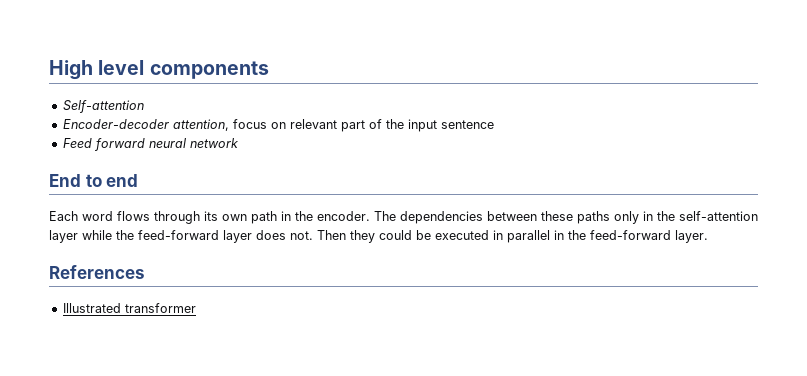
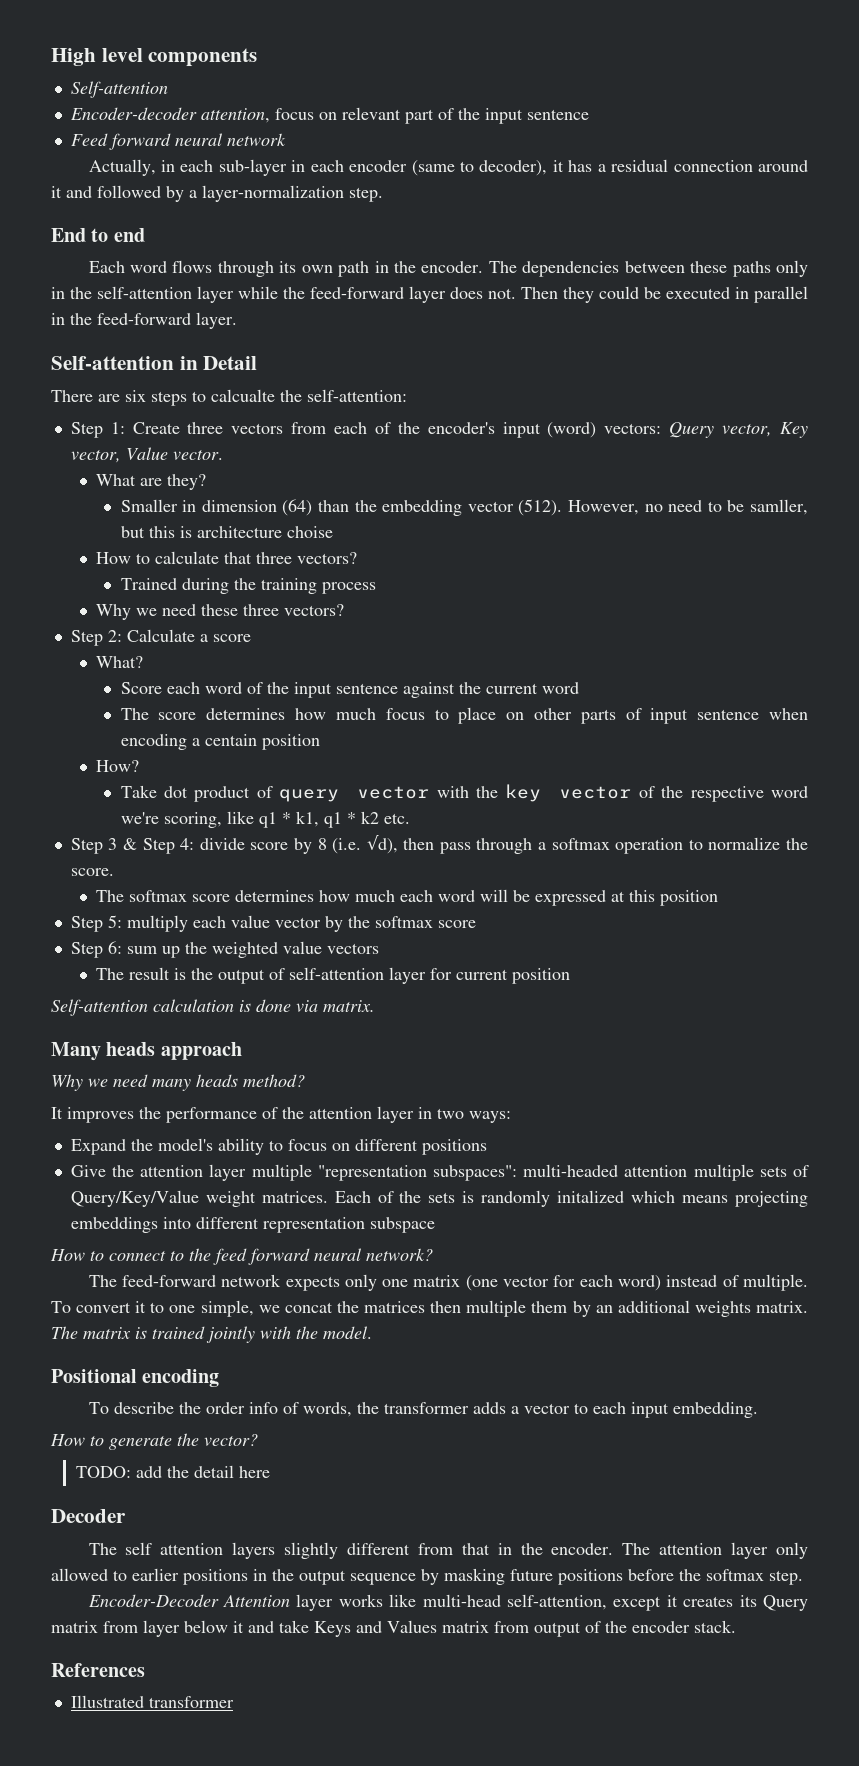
+ Actually, in each sub-layer in each encoder (same to decoder), it has a residual connection around it and followed by a layer-normalization step.
+ Self-attention in Detail
+ There are six steps to calcualte the self-attention:
+ Step 1: Create three vectors from each of the encoder's input (word) vectors: Query vector, Key vector, Value vector.
+ What are they?
+ Smaller in dimension (64) than the embedding vector (512). However, no need to be samller, but this is architecture choise
+ How to calculate that three vectors?
+ Trained during the training process
+ Why we need these three vectors?
+ Step 2: Calculate a score
+ What?
+ Score each word of the input sentence against the current word
+ The score determines how much focus to place on other parts of input sentence when encoding a centain position
+ How?
+ Take dot product of query vector with the key vector of the respective word we're scoring, like q1 * k1, q1 * k2 etc.
+ Step 3 & Step 4: divide score by 8 (i.e. √d), then pass through a softmax operation to normalize the score.
+ The softmax score determines how much each word will be expressed at this position
+ Step 5: multiply each value vector by the softmax score
+ Step 6: sum up the weighted value vectors
+ The result is the output of self-attention layer for current position
+ Self-attention calculation is done via matrix.
+ Many heads approach
+ Why we need many heads method?
+ It improves the performance of the attention layer in two ways:
+ Expand the model's ability to focus on different positions
+ Give the attention layer multiple "representation subspaces": multi-headed attention multiple sets of Query/Key/Value weight matrices. Each of the sets is randomly initalized which means projecting embeddings into different representation subspace
+ How to connect to the feed forward neural network?
+ The feed-forward network expects only one matrix (one vector for each word) instead of multiple. To convert it to one simple, we concat the matrices then multiple them by an additional weights matrix. The matrix is trained jointly with the model.
+ Positional encoding
+ To describe the order info of words, the transformer adds a vector to each input embedding.
+ How to generate the vector?
+ TODO: add the detail here
+ Decoder
+ The self attention layers slightly different from that in the encoder. The attention layer only allowed to earlier positions in the output sequence by masking future positions before the softmax step.
+ Encoder-Decoder Attention layer works like multi-head self-attention, except it creates its Query matrix from layer below it and take Keys and Values matrix from output of the encoder stack.

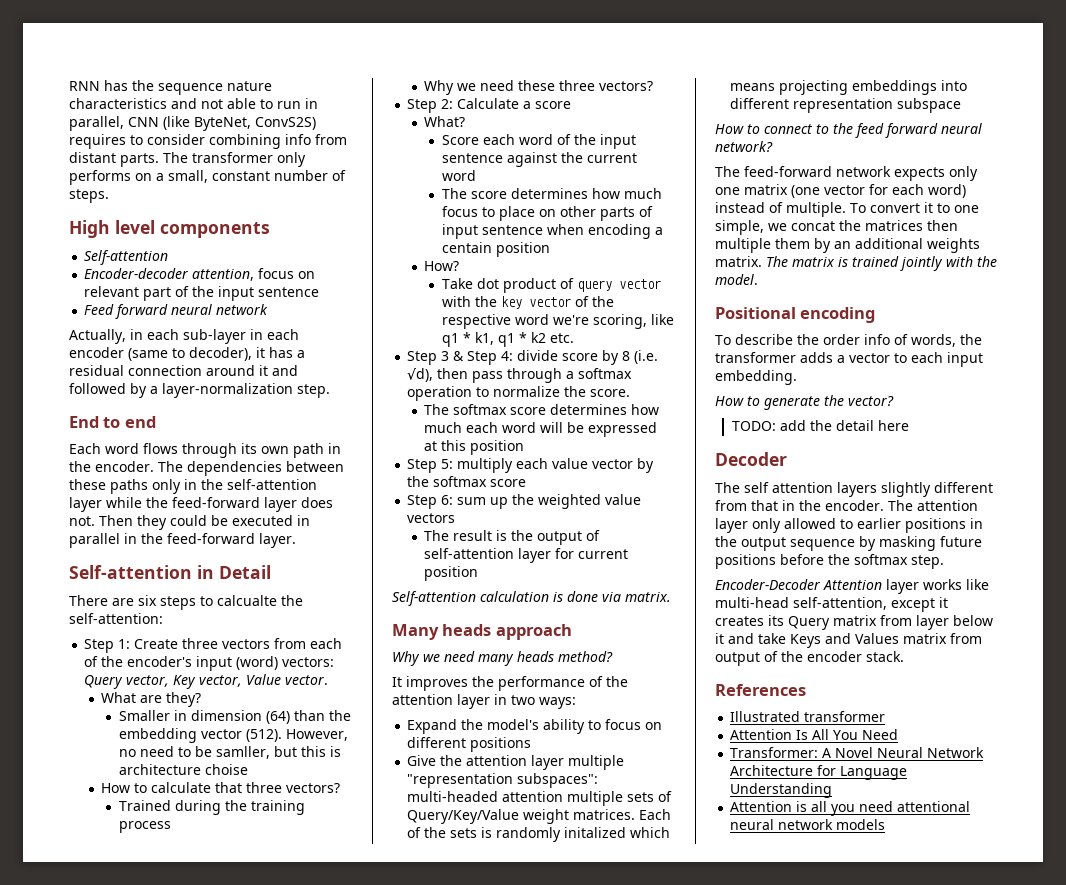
+ RNN has the sequence nature characteristics and not able to run in parallel, CNN (like ByteNet, ConvS2S) requires to consider combining info from distant parts. The transformer only performs on a small, constant number of steps.
+ Attention Is All You Need
+ Transformer: A Novel Neural Network Architecture for Language Understanding
+ Attention is all you need attentional neural network models

